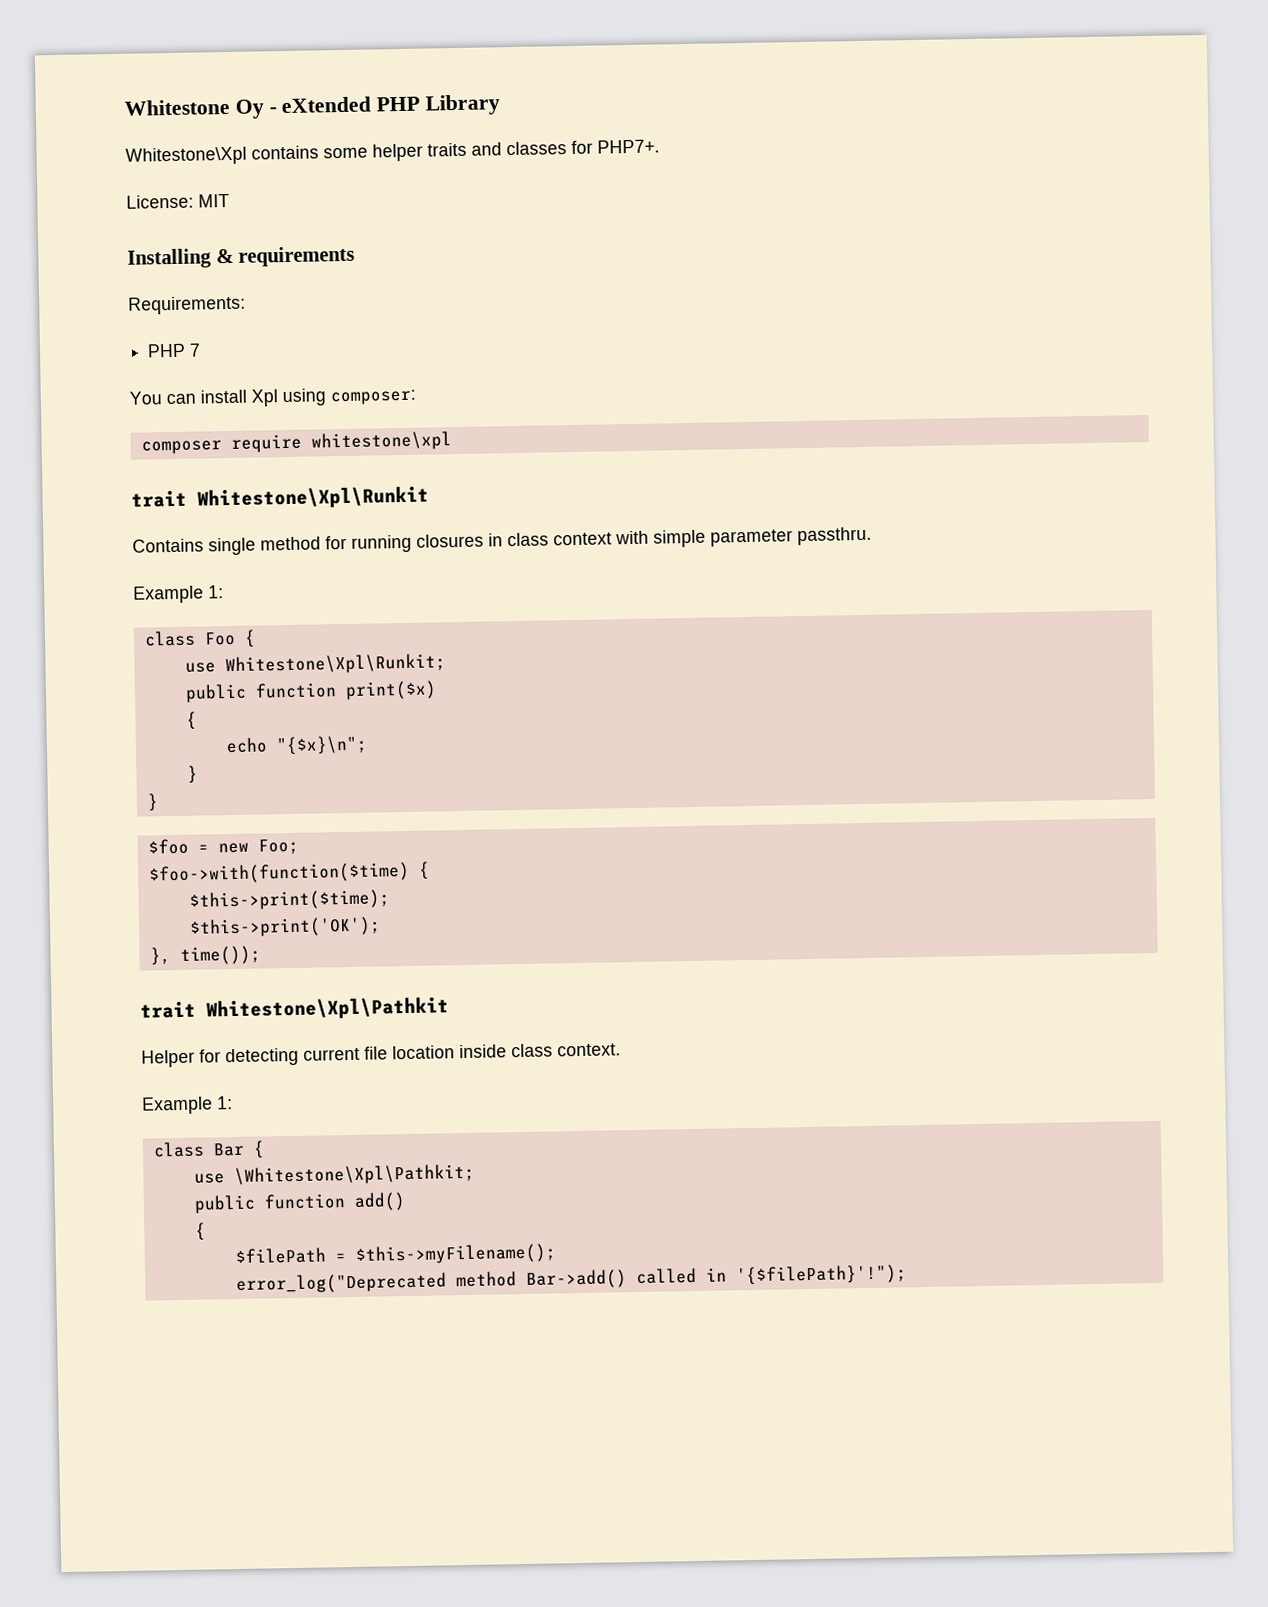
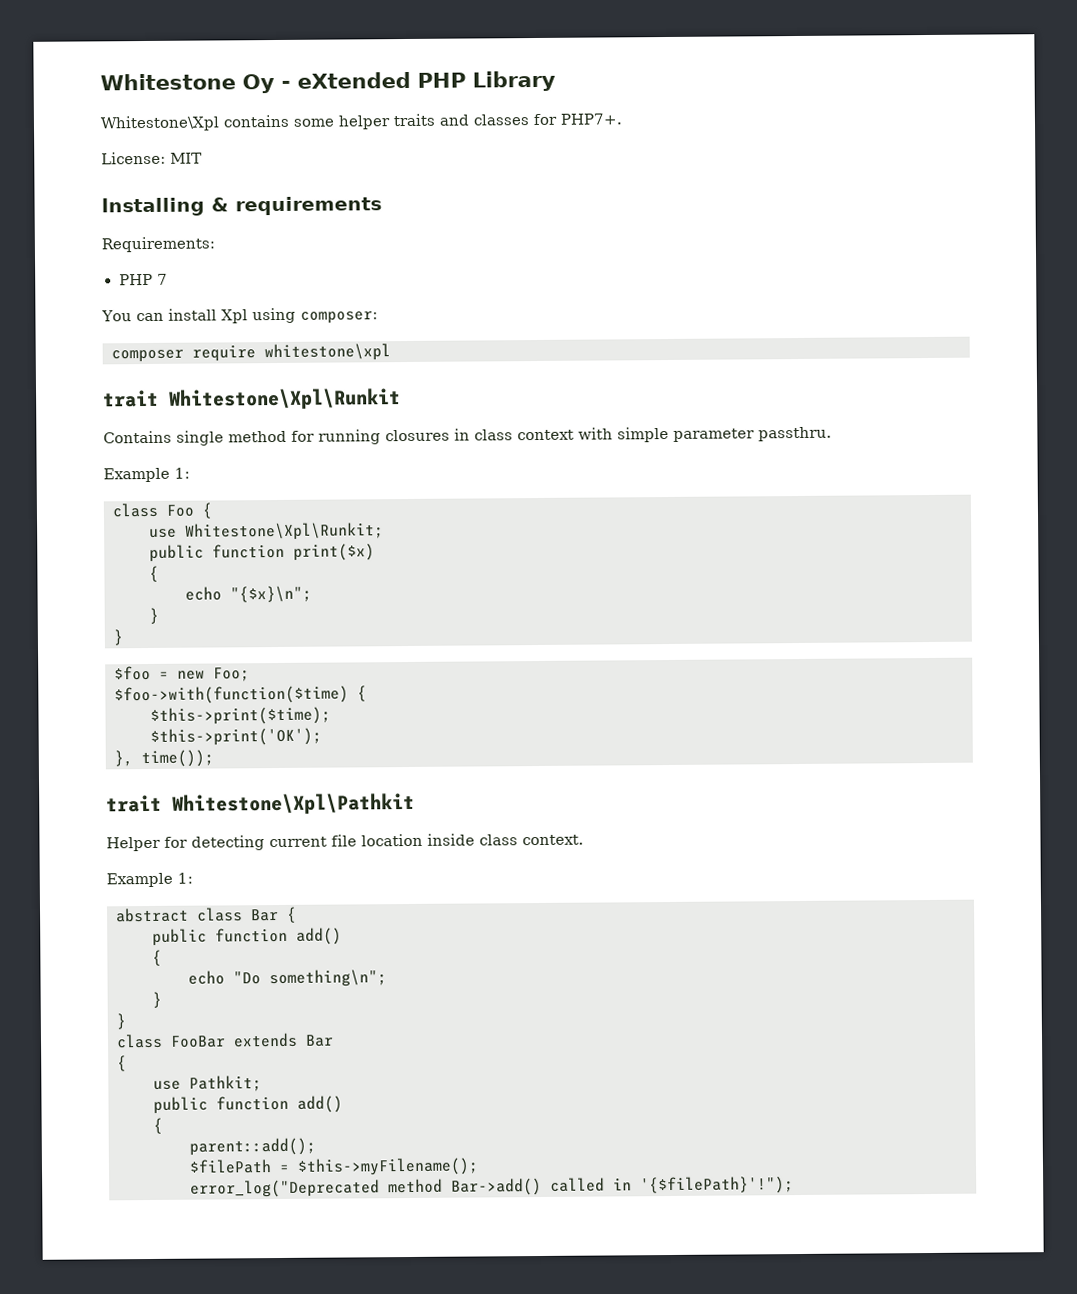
- class Bar {
- use \Whitestone\Xpl\Pathkit;
+ abstract class Bar {
  public function add()
  {
+ echo "Do something\n";
+ }
+ }
+ class FooBar extends Bar
+ {
+ use Pathkit;
+ public function add()
+ {
+ parent::add();

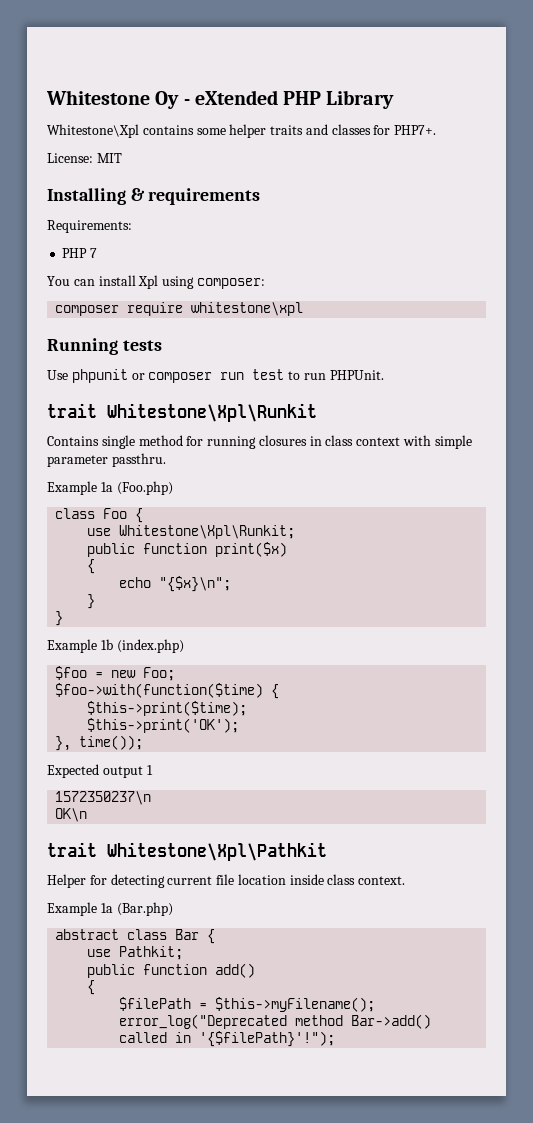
+ Running tests
+ Use phpunit or composer run test to run PHPUnit.
  Contains single method for running closures in class context with simple parameter passthru.
- Example 1:
+ Example 1a (Foo.php)
+ Example 1b (index.php)
+ Expected output 1
+ 1572350237\n
+ OK\n
  Helper for detecting current file location inside class context.
- Example 1:
+ Example 1a (Bar.php)
  abstract class Bar {
- public function add()
- {
- echo "Do something\n";
- }
- }
- class FooBar extends Bar
- {
- parent::add();

